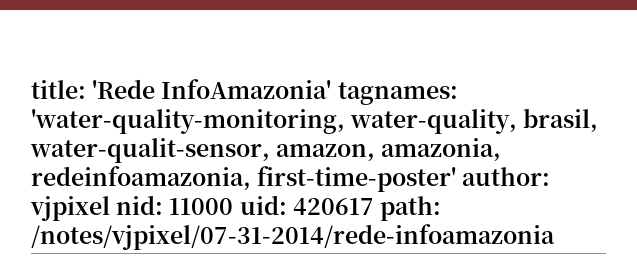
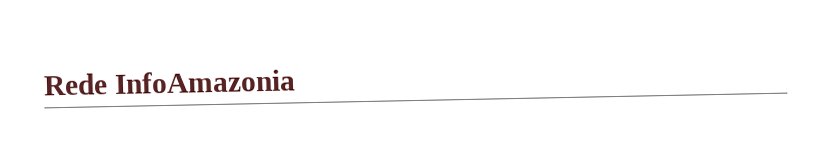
- title: 'Rede InfoAmazonia' tagnames: 'water-quality-monitoring, water-quality, brasil, water-qualit-sensor, amazon, amazonia, redeinfoamazonia, first-time-poster' author: vjpixel nid: 11000 uid: 420617 path: /notes/vjpixel/07-31-2014/rede-infoamazonia
+ Rede InfoAmazonia

